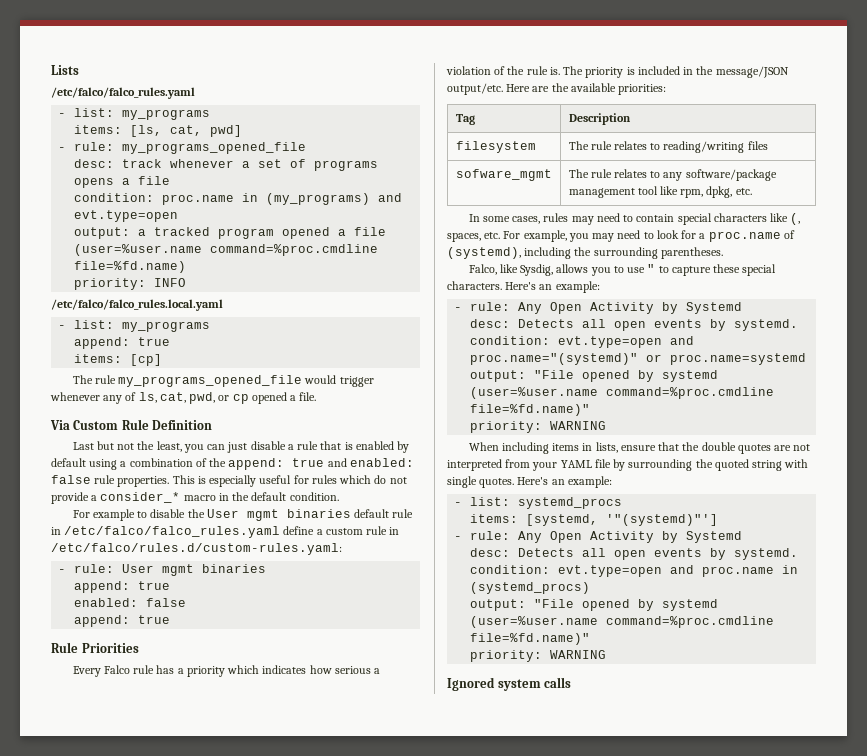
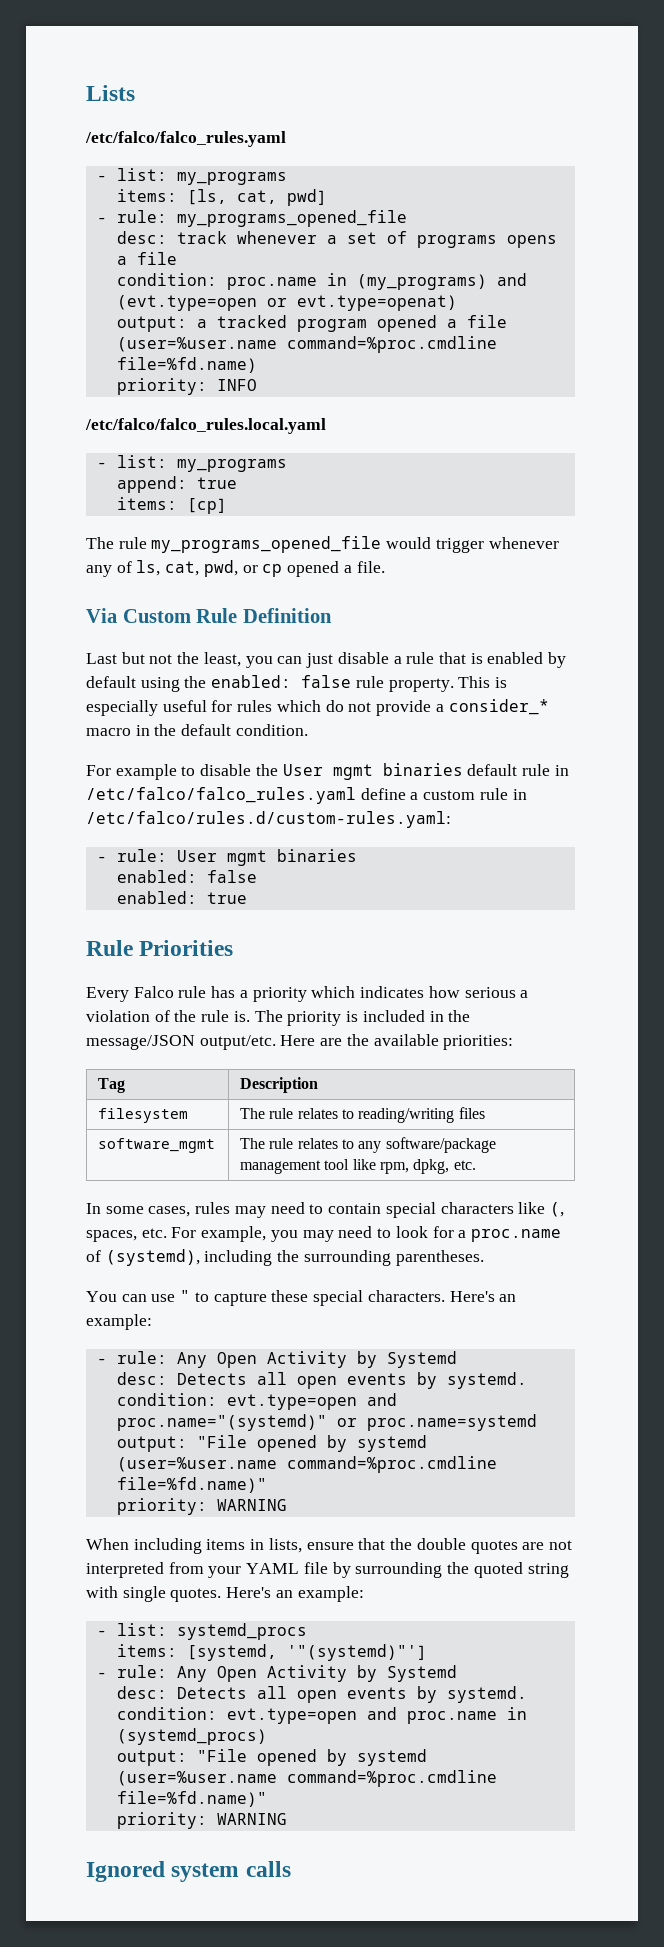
- condition: proc.name in (my_programs) and evt.type=open
+ condition: proc.name in (my_programs) and (evt.type=open or evt.type=openat)
- Last but not the least, you can just disable a rule that is enabled by default using a combination of the append: true and enabled: false rule properties.
+ Last but not the least, you can just disable a rule that is enabled by default using the enabled: false rule property.
  - rule: User mgmt binaries
- append: true
  enabled: false
- append: true
+ enabled: true
- sofware_mgmt | The rule relates to any software/package management tool like rpm, dpkg, etc.
+ software_mgmt | The rule relates to any software/package management tool like rpm, dpkg, etc.
- Falco, like Sysdig, allows you to use " to capture these special characters.
+ You can use " to capture these special characters.

